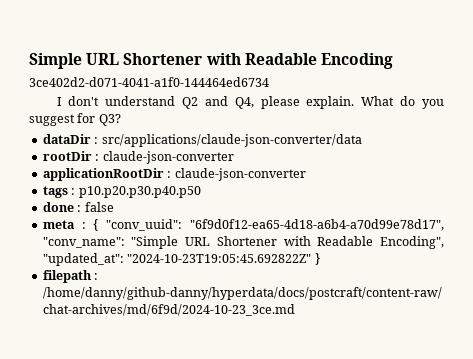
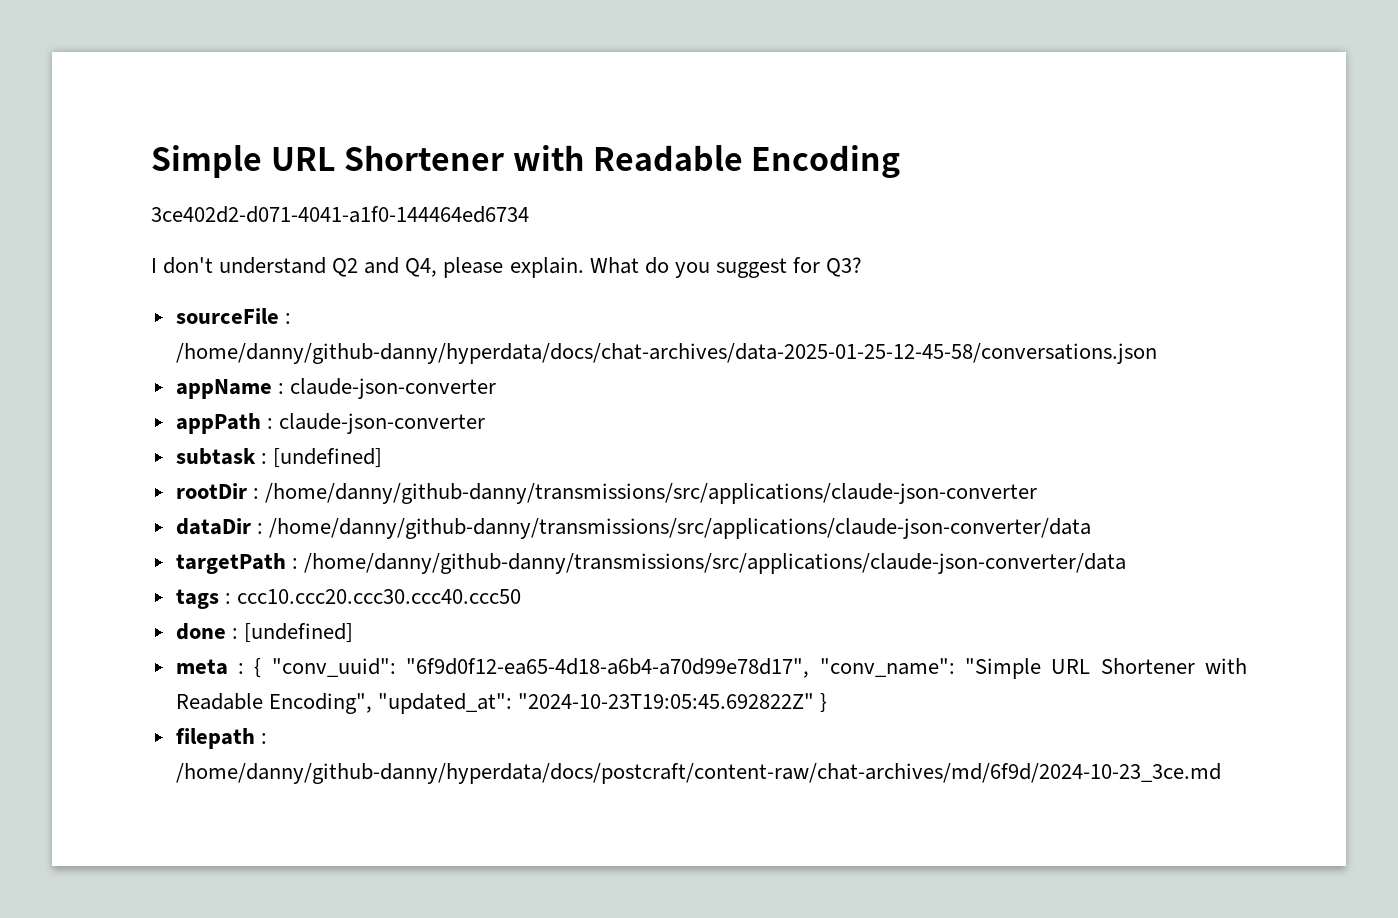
- dataDir : src/applications/claude-json-converter/data
- rootDir : claude-json-converter
- applicationRootDir : claude-json-converter
+ sourceFile : /home/danny/github-danny/hyperdata/docs/chat-archives/data-2025-01-25-12-45-58/conversations.json
+ appName : claude-json-converter
+ appPath : claude-json-converter
+ subtask : [undefined]
+ rootDir : /home/danny/github-danny/transmissions/src/applications/claude-json-converter
+ dataDir : /home/danny/github-danny/transmissions/src/applications/claude-json-converter/data
+ targetPath : /home/danny/github-danny/transmissions/src/applications/claude-json-converter/data
- tags : p10.p20.p30.p40.p50
+ tags : ccc10.ccc20.ccc30.ccc40.ccc50
- done : false
+ done : [undefined]

